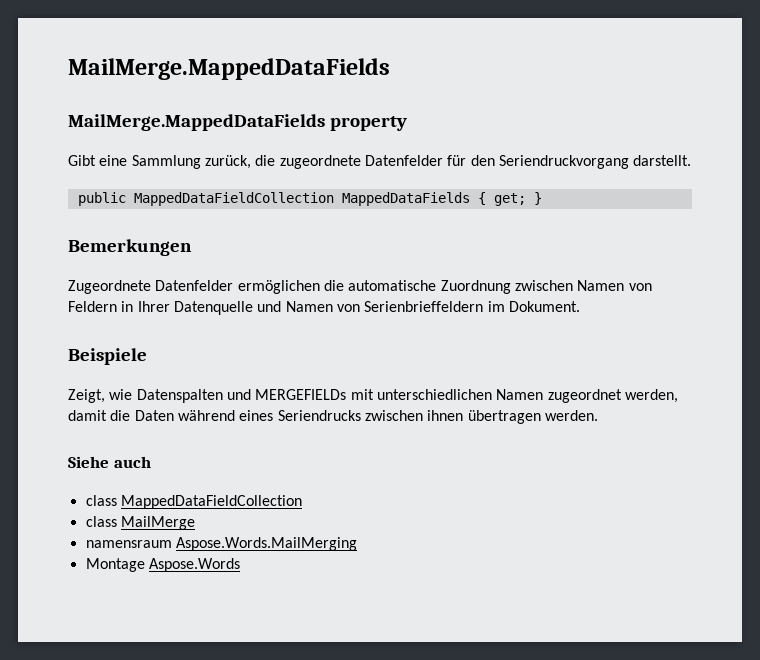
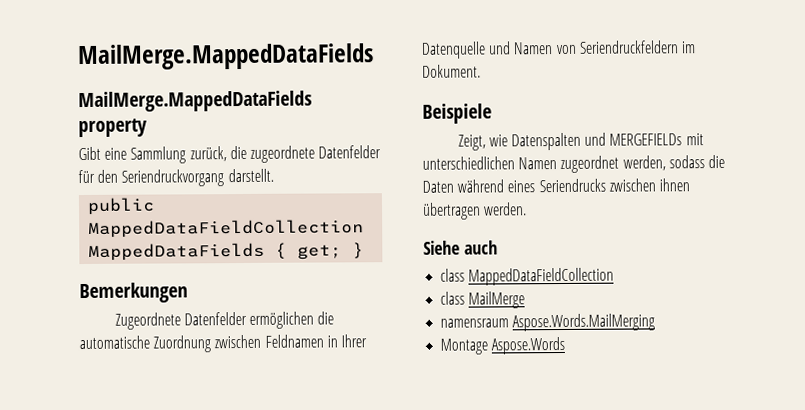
- Zugeordnete Datenfelder ermöglichen die automatische Zuordnung zwischen Namen von Feldern in Ihrer Datenquelle und Namen von Serienbrieffeldern im Dokument.
+ Zugeordnete Datenfelder ermöglichen die automatische Zuordnung zwischen Feldnamen in Ihrer Datenquelle und Namen von Seriendruckfeldern im Dokument.
- Zeigt, wie Datenspalten und MERGEFIELDs mit unterschiedlichen Namen zugeordnet werden, damit die Daten während eines Seriendrucks zwischen ihnen übertragen werden.
+ Zeigt, wie Datenspalten und MERGEFIELDs mit unterschiedlichen Namen zugeordnet werden, sodass die Daten während eines Seriendrucks zwischen ihnen übertragen werden.

